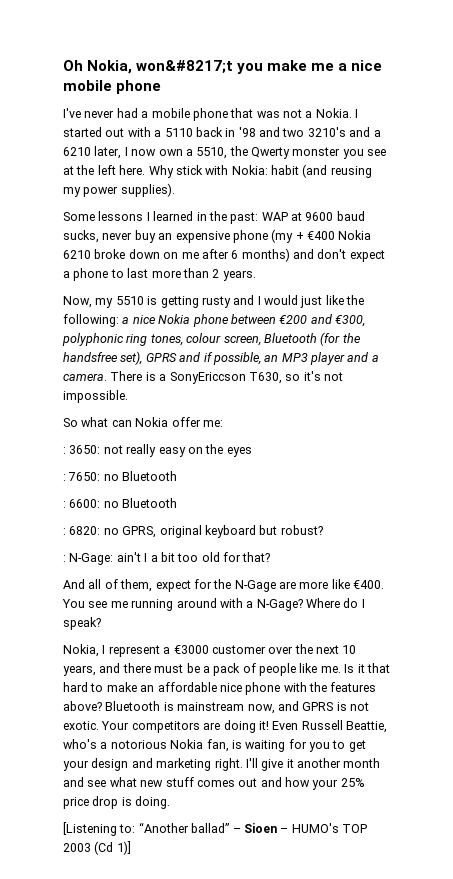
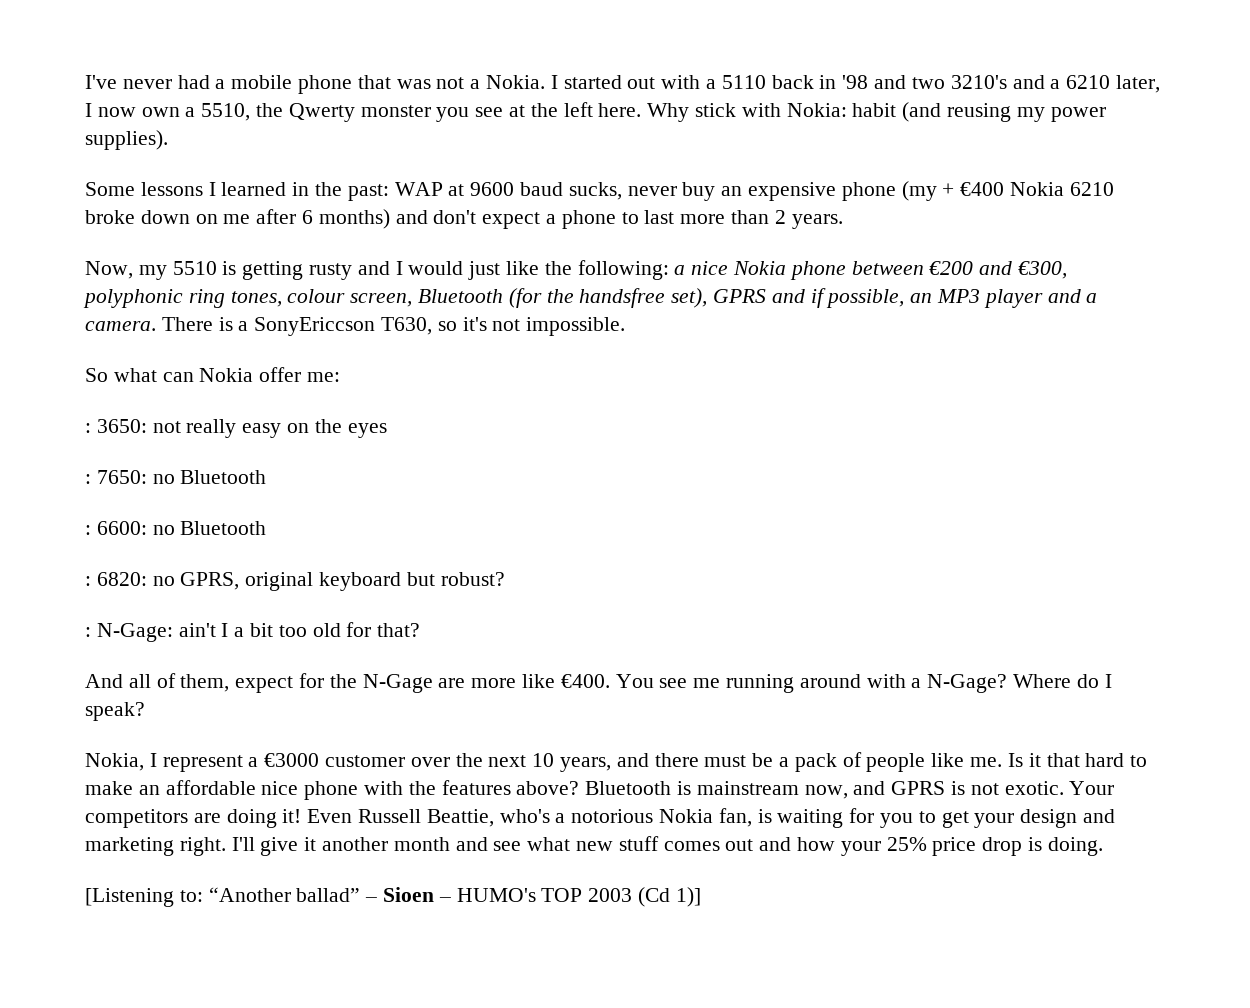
- Oh Nokia, won&#8217;t you make me a nice mobile phone

